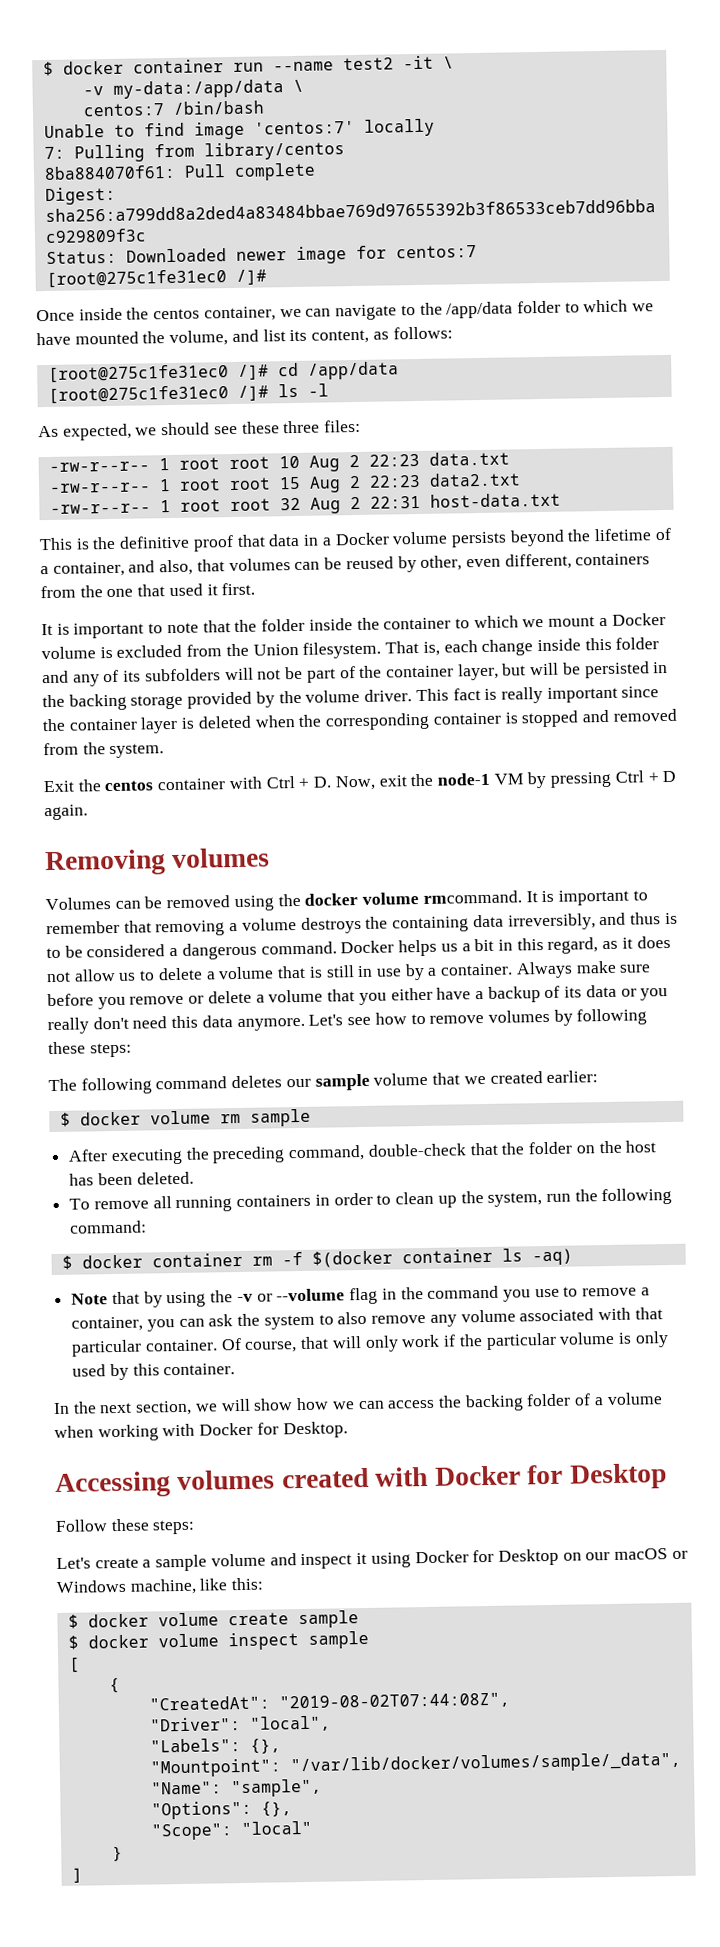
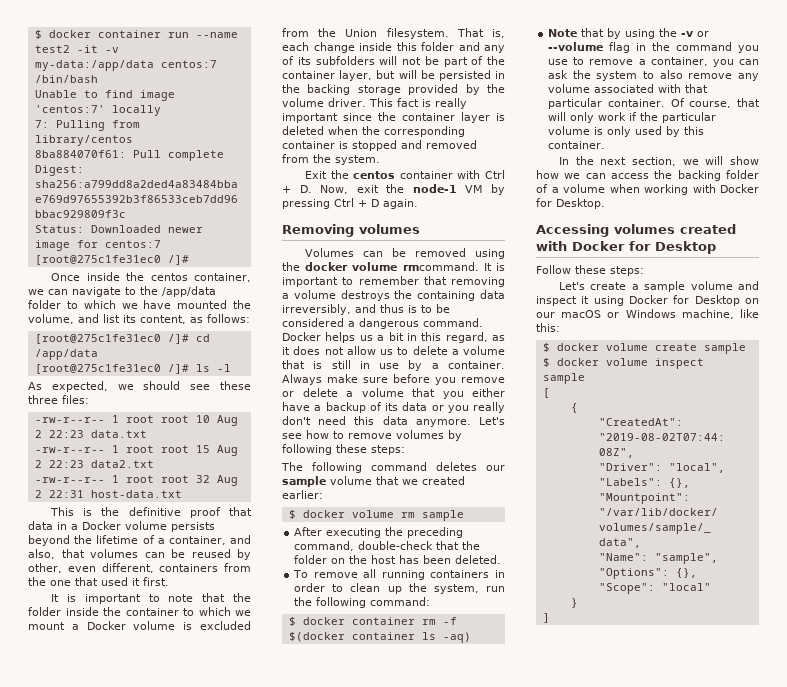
- $ docker container run --name test2 -it \
- -v my-data:/app/data \
- centos:7 /bin/bash
+ $ docker container run --name test2 -it -v my-data:/app/data centos:7 /bin/bash

